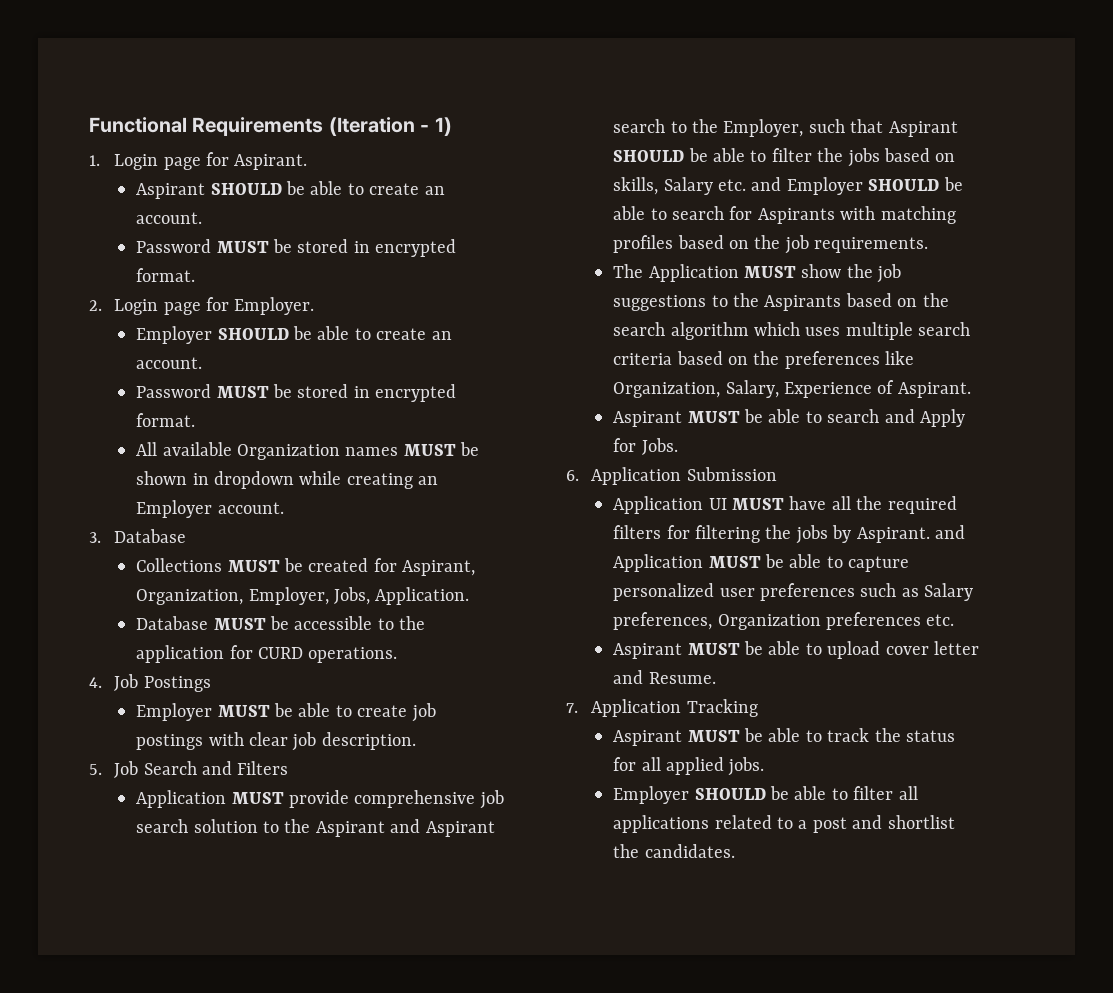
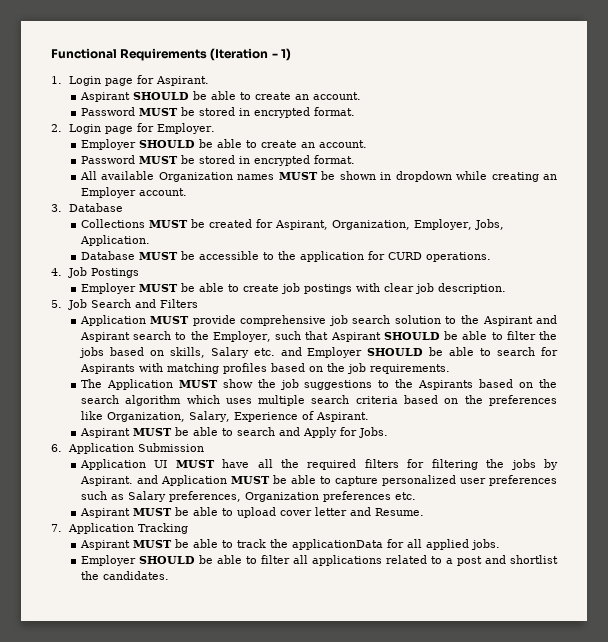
- Aspirant MUST be able to track the status for all applied jobs.
+ Aspirant MUST be able to track the applicationData for all applied jobs.

